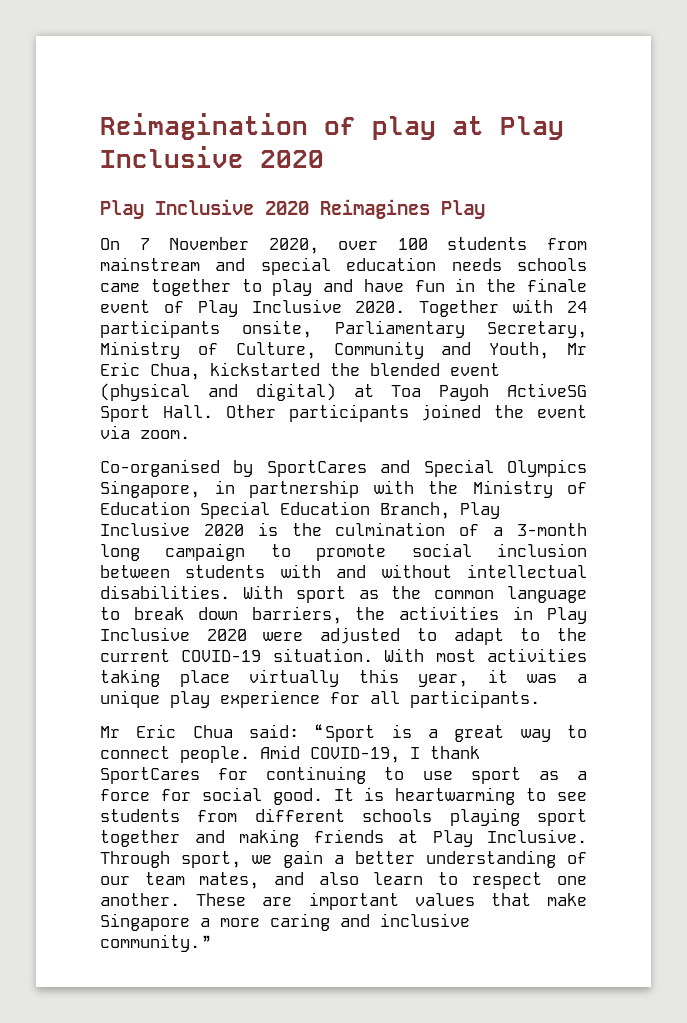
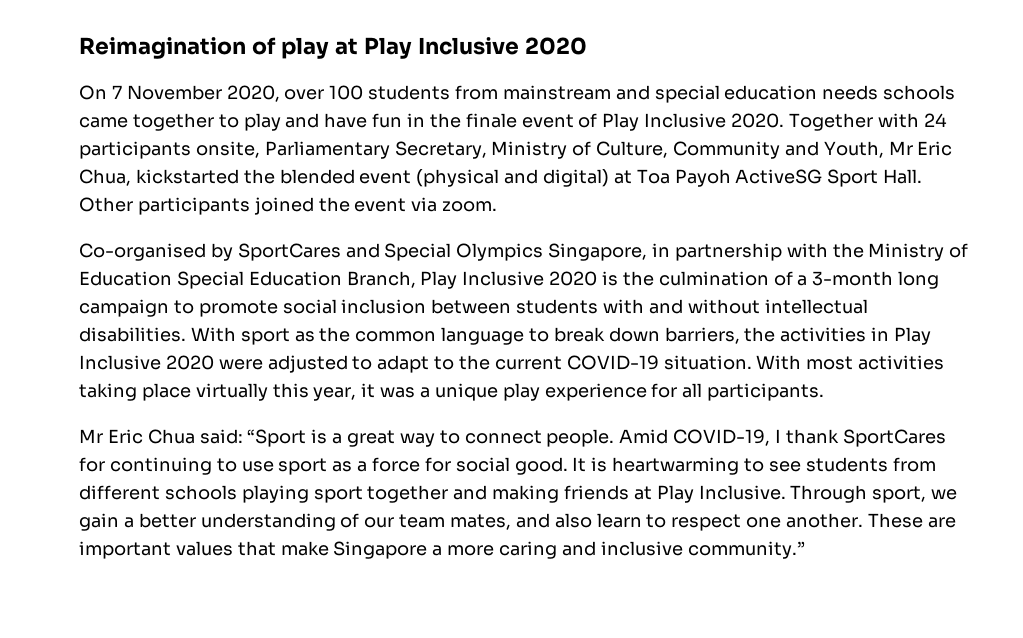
- Play Inclusive 2020 Reimagines Play

